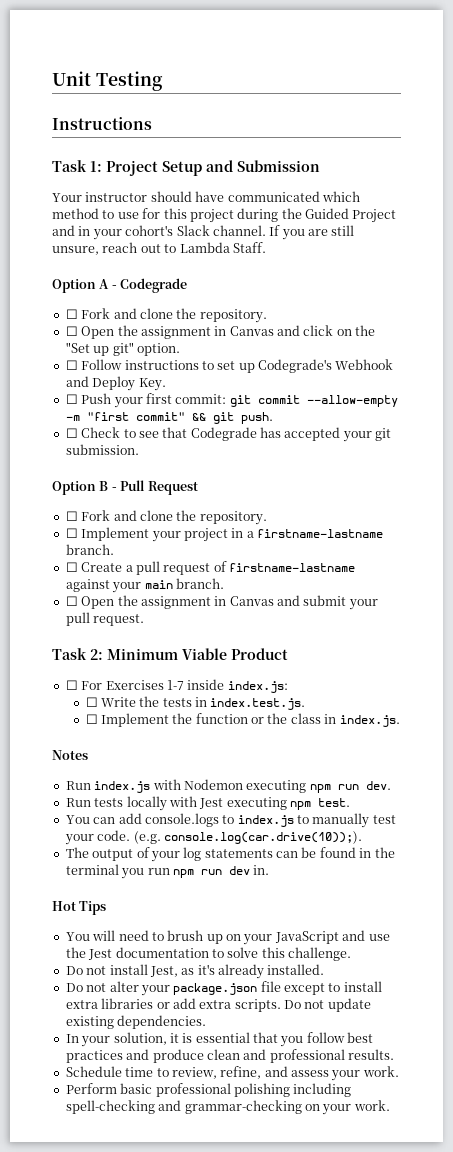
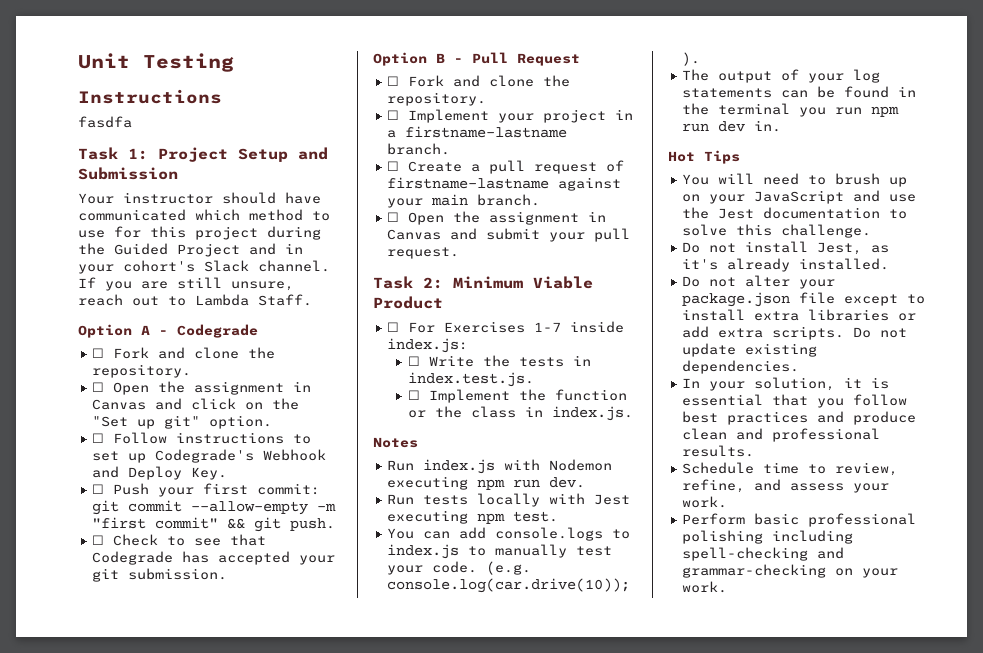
+ fasdfa

